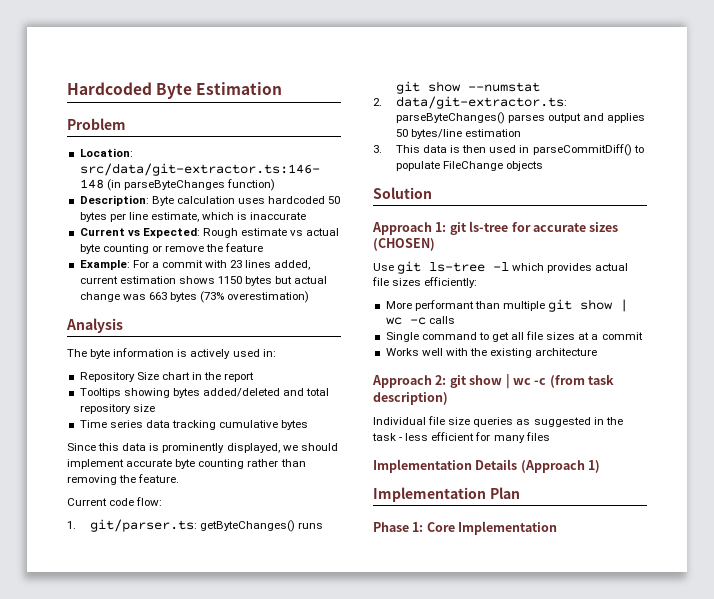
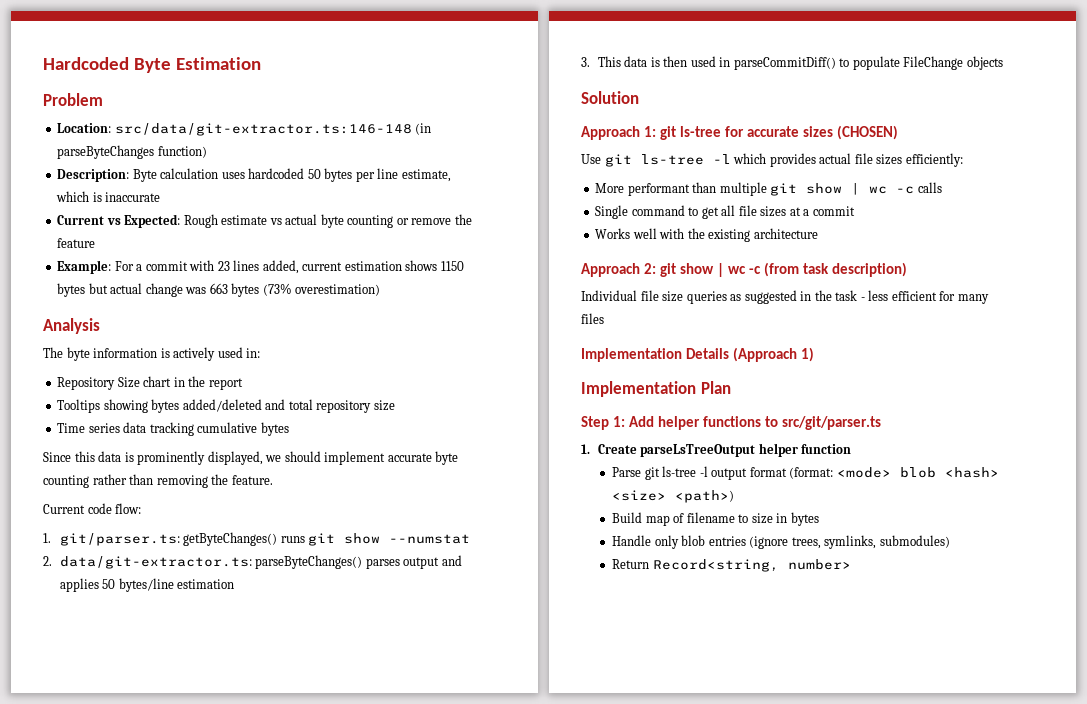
- Phase 1: Core Implementation
+ Step 1: Add helper functions to src/git/parser.ts
+ 1. Create parseLsTreeOutput helper function
+ Parse git ls-tree -l output format (format: <mode> blob <hash> <size> <path>)
+ Build map of filename to size in bytes
+ Handle only blob entries (ignore trees, symlinks, submodules)
+ Return Record<string, number>

